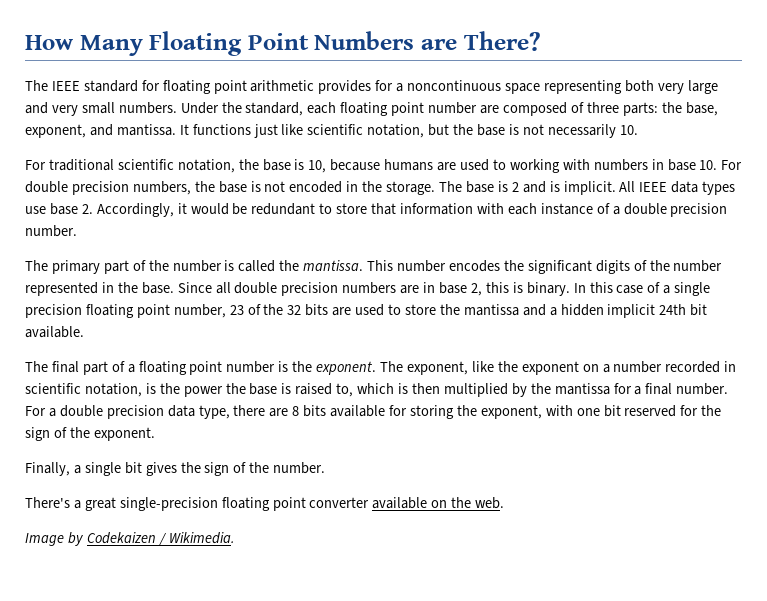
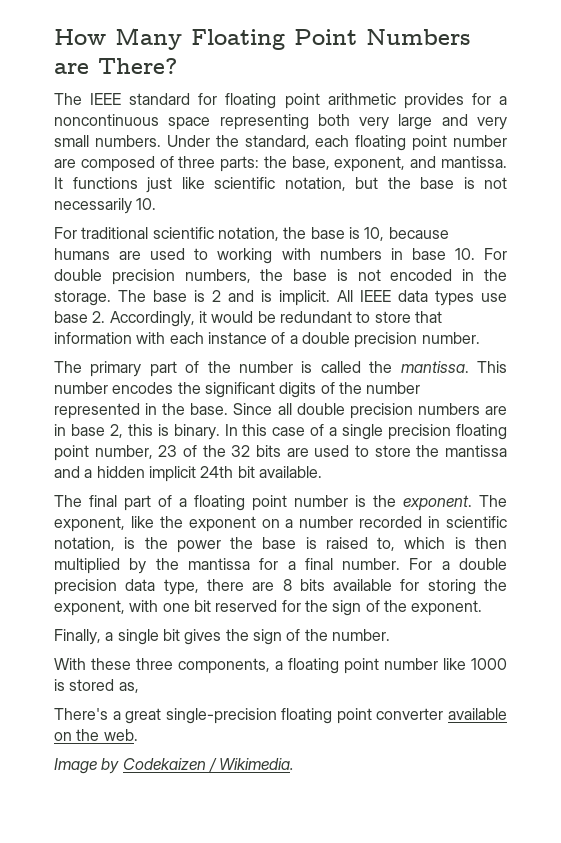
+ With these three components, a floating point number like 1000 is stored as,

